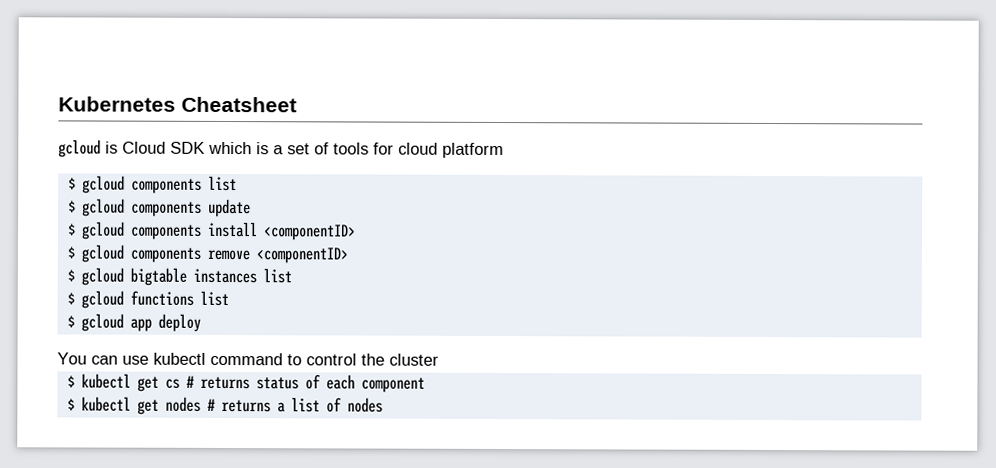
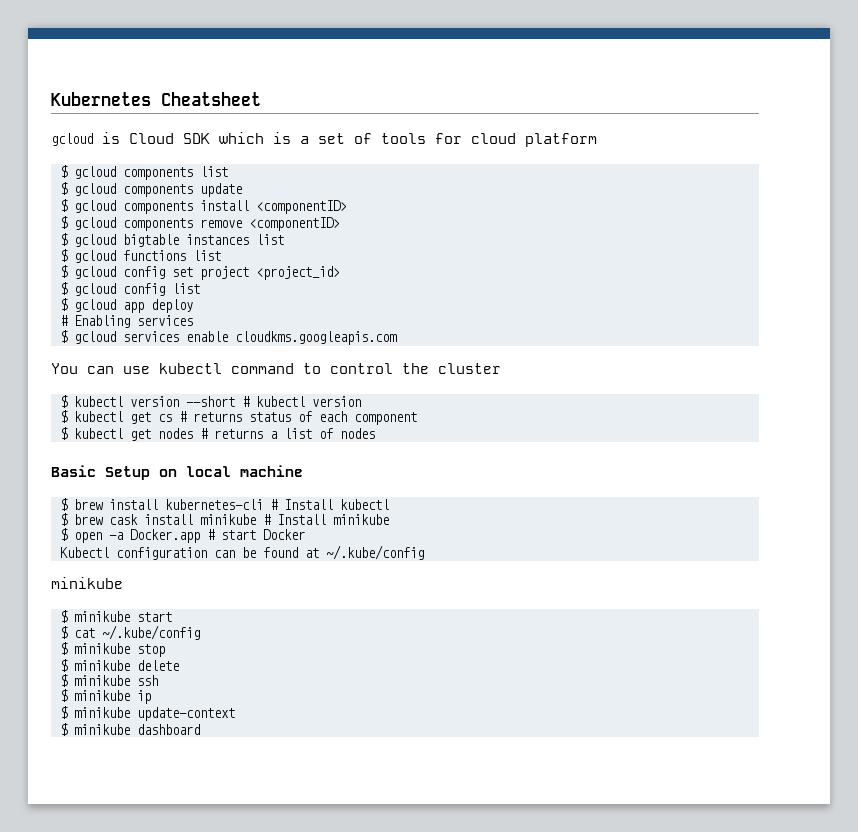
+ $ gcloud config set project <project_id>
+ $ gcloud config list
  $ gcloud app deploy
+ # Enabling services
+ $ gcloud services enable cloudkms.googleapis.com
+ $ kubectl version --short # kubectl version
+ Basic Setup on local machine
+ $ brew install kubernetes-cli # Install kubectl
+ $ brew cask install minikube # Install minikube
+ $ open -a Docker.app # start Docker
+ Kubectl configuration can be found at ~/.kube/config
+ minikube
+ $ minikube start
+ $ cat ~/.kube/config
+ $ minikube stop
+ $ minikube delete
+ $ minikube ssh
+ $ minikube ip
+ $ minikube update-context
+ $ minikube dashboard

